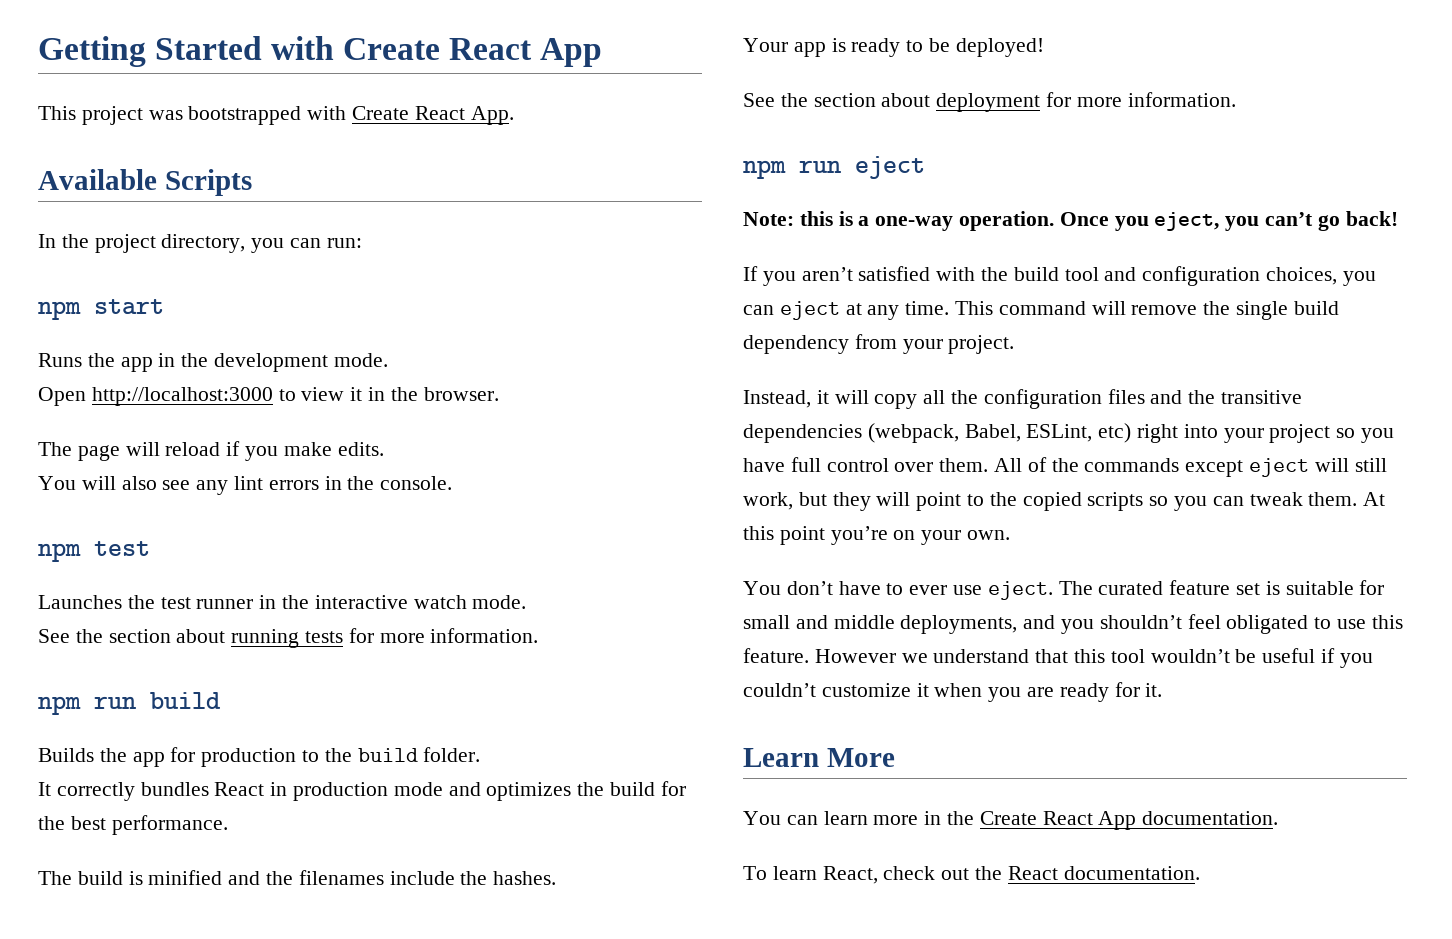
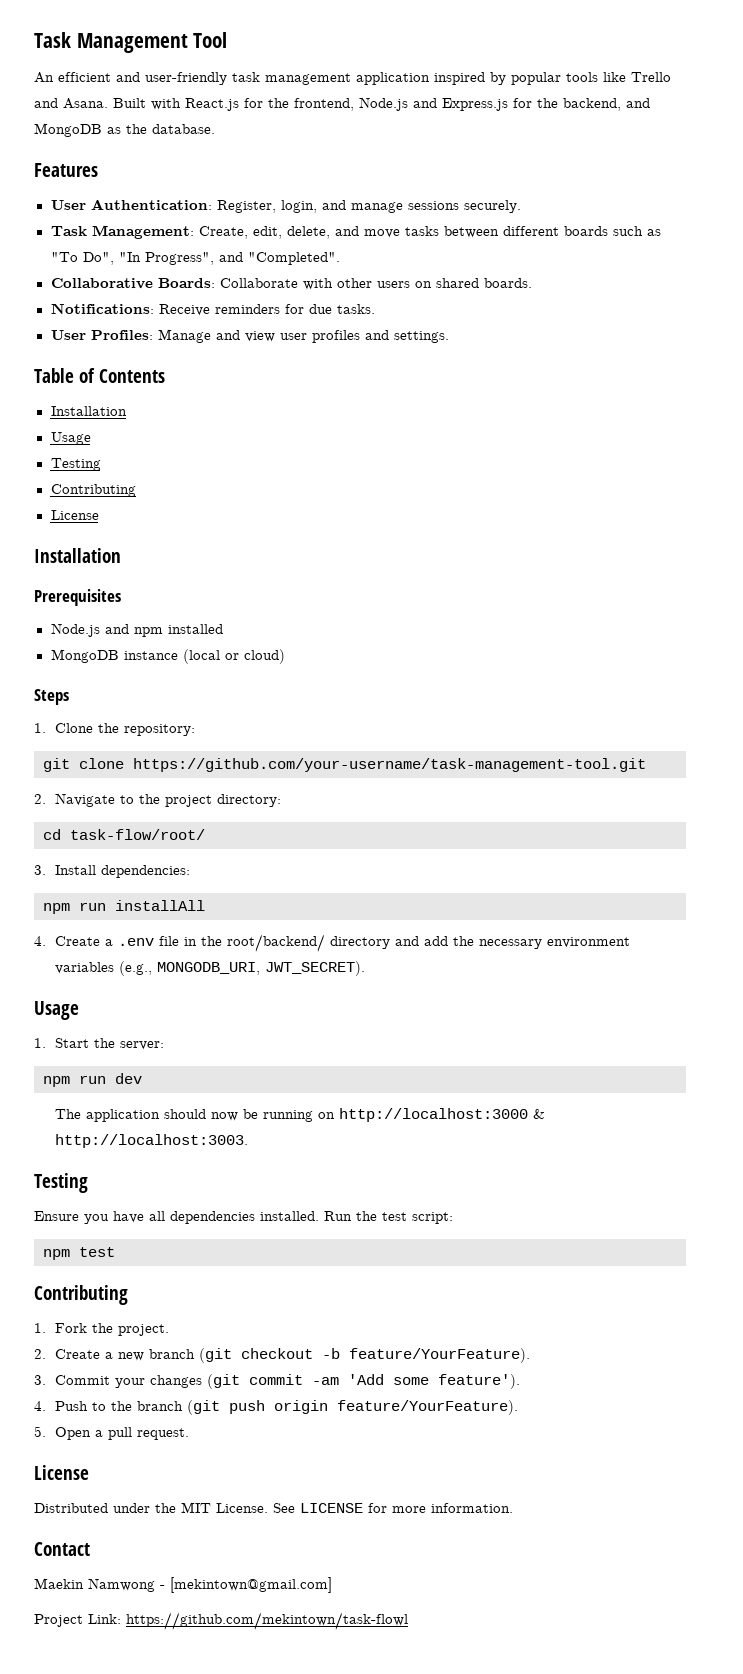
- Getting Started with Create React App
- This project was bootstrapped with Create React App.
- Available Scripts
- In the project directory, you can run:
- npm start
- Runs the app in the development mode.
- Open http://localhost:3000 to view it in the browser.
- The page will reload if you make edits.
- You will also see any lint errors in the console.
+ Task Management Tool
+ An efficient and user-friendly task management application inspired by popular tools like Trello and Asana. Built with React.js for the frontend, Node.js and Express.js for the backend, and MongoDB as the database.
+ Features
+ User Authentication: Register, login, and manage sessions securely.
+ Task Management: Create, edit, delete, and move tasks between different boards such as "To Do", "In Progress", and "Completed".
+ Collaborative Boards: Collaborate with other users on shared boards.
+ Notifications: Receive reminders for due tasks.
+ User Profiles: Manage and view user profiles and settings.
+ Table of Contents
+ Installation
+ Usage
+ Testing
+ Contributing
+ License
+ Installation
+ Prerequisites
+ Node.js and npm installed
+ MongoDB instance (local or cloud)
+ Steps
+ 1. Clone the repository:
+ git clone https://github.com/your-username/task-management-tool.git
+ 2. Navigate to the project directory:
+ cd task-flow/root/
+ 3. Install dependencies:
+ npm run installAll
+ 4. Create a .env file in the root/backend/ directory and add the necessary environment variables (e.g., MONGODB_URI, JWT_SECRET).
+ Usage
+ 1. Start the server:
+ npm run dev
+ The application should now be running on http://localhost:3000 & http://localhost:3003.
+ Testing
+ Ensure you have all dependencies installed. Run the test script:
  npm test
- Launches the test runner in the interactive watch mode.
- See the section about running tests for more information.
- npm run build
- Builds the app for production to the build folder.
- It correctly bundles React in production mode and optimizes the build for the best performance.
- The build is minified and the filenames include the hashes.
- Your app is ready to be deployed!
- See the section about deployment for more information.
- npm run eject
- Note: this is a one-way operation. Once you eject, you can’t go back!
- If you aren’t satisfied with the build tool and configuration choices, you can eject at any time. This command will remove the single build dependency from your project.
- Instead, it will copy all the configuration files and the transitive dependencies (webpack, Babel, ESLint, etc) right into your project so you have full control over them. All of the commands except eject will still work, but they will point to the copied scripts so you can tweak them. At this point you’re on your own.
- You don’t have to ever use eject. The curated feature set is suitable for small and middle deployments, and you shouldn’t feel obligated to use this feature. However we understand that this tool wouldn’t be useful if you couldn’t customize it when you are ready for it.
- Learn More
- You can learn more in the Create React App documentation.
- To learn React, check out the React documentation.
+ Contributing
+ 1. Fork the project.
+ 2. Create a new branch (git checkout -b feature/YourFeature).
+ 3. Commit your changes (git commit -am 'Add some feature').
+ 4. Push to the branch (git push origin feature/YourFeature).
+ 5. Open a pull request.
+ License
+ Distributed under the MIT License. See LICENSE for more information.
+ Contact
+ Maekin Namwong - [mekintown@gmail.com]
+ Project Link: https://github.com/mekintown/task-flowl

